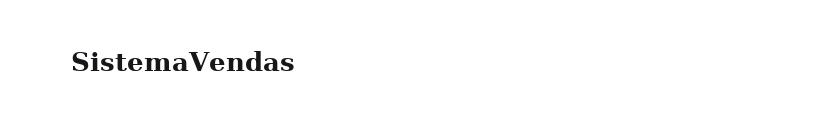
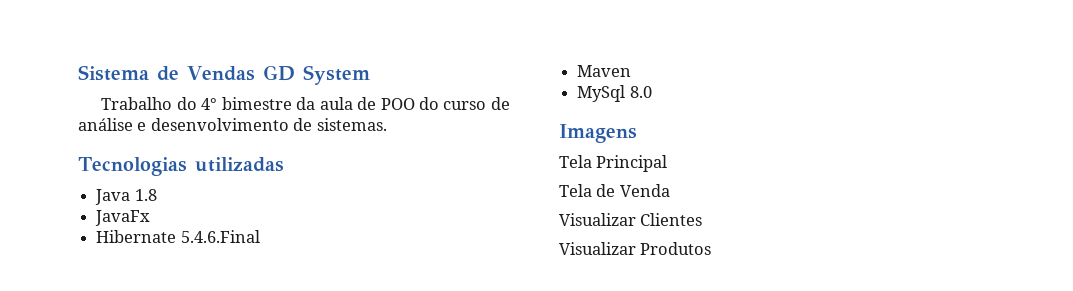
- SistemaVendas
+ Sistema de Vendas GD System
+ Trabalho do 4° bimestre da aula de POO do curso de análise e desenvolvimento de sistemas.
+ Tecnologias utilizadas
+ Java 1.8
+ JavaFx
+ Hibernate 5.4.6.Final
+ Maven
+ MySql 8.0
+ Imagens
+ Tela Principal
+ Tela de Venda
+ Visualizar Clientes
+ Visualizar Produtos

